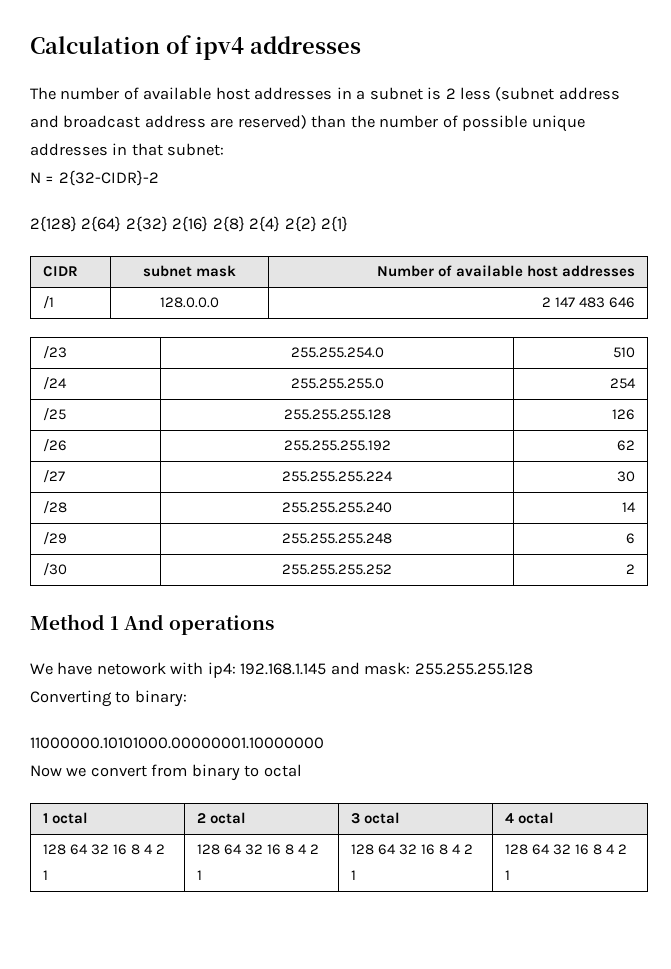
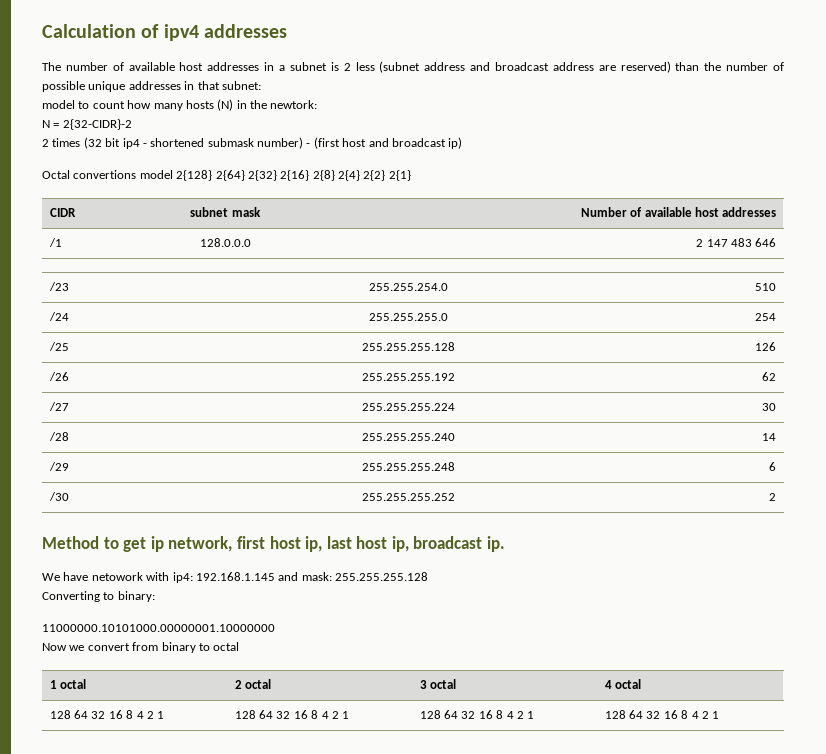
+ model to count how many hosts (N) in the newtork:
  N = 2{32-CIDR}-2
- 2{128} 2{64} 2{32} 2{16} 2{8} 2{4} 2{2} 2{1}
+ 2 times (32 bit ip4 - shortened submask number) - (first host and broadcast ip)
+ Octal convertions model 2{128} 2{64} 2{32} 2{16} 2{8} 2{4} 2{2} 2{1}
- Method 1 And operations
+ Method to get ip network, first host ip, last host ip, broadcast ip.

